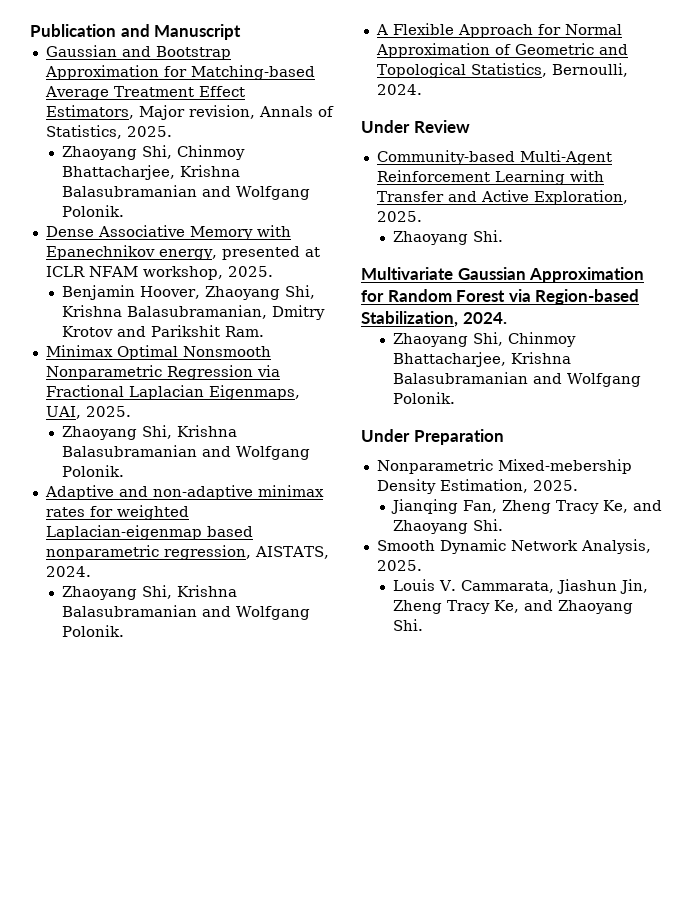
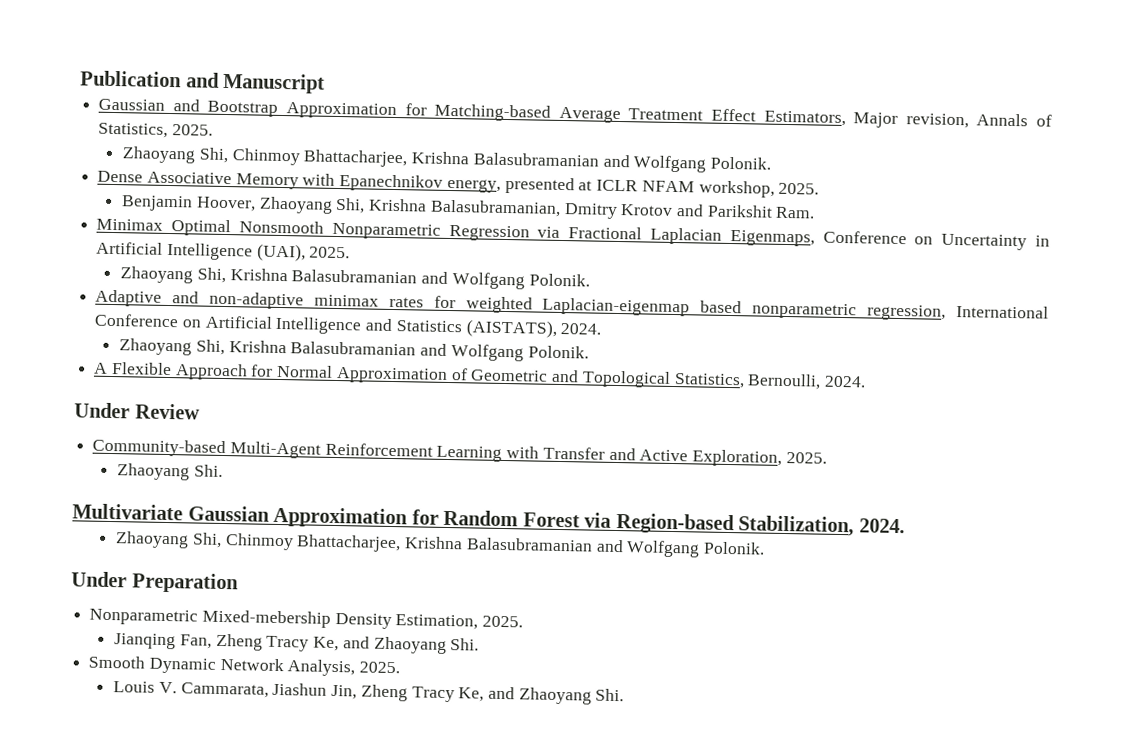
- Minimax Optimal Nonsmooth Nonparametric Regression via Fractional Laplacian Eigenmaps, UAI, 2025.
+ Minimax Optimal Nonsmooth Nonparametric Regression via Fractional Laplacian Eigenmaps, Conference on Uncertainty in Artificial Intelligence (UAI), 2025.
- Adaptive and non-adaptive minimax rates for weighted Laplacian-eigenmap based nonparametric regression, AISTATS, 2024.
+ Adaptive and non-adaptive minimax rates for weighted Laplacian-eigenmap based nonparametric regression, International Conference on Artificial Intelligence and Statistics (AISTATS), 2024.

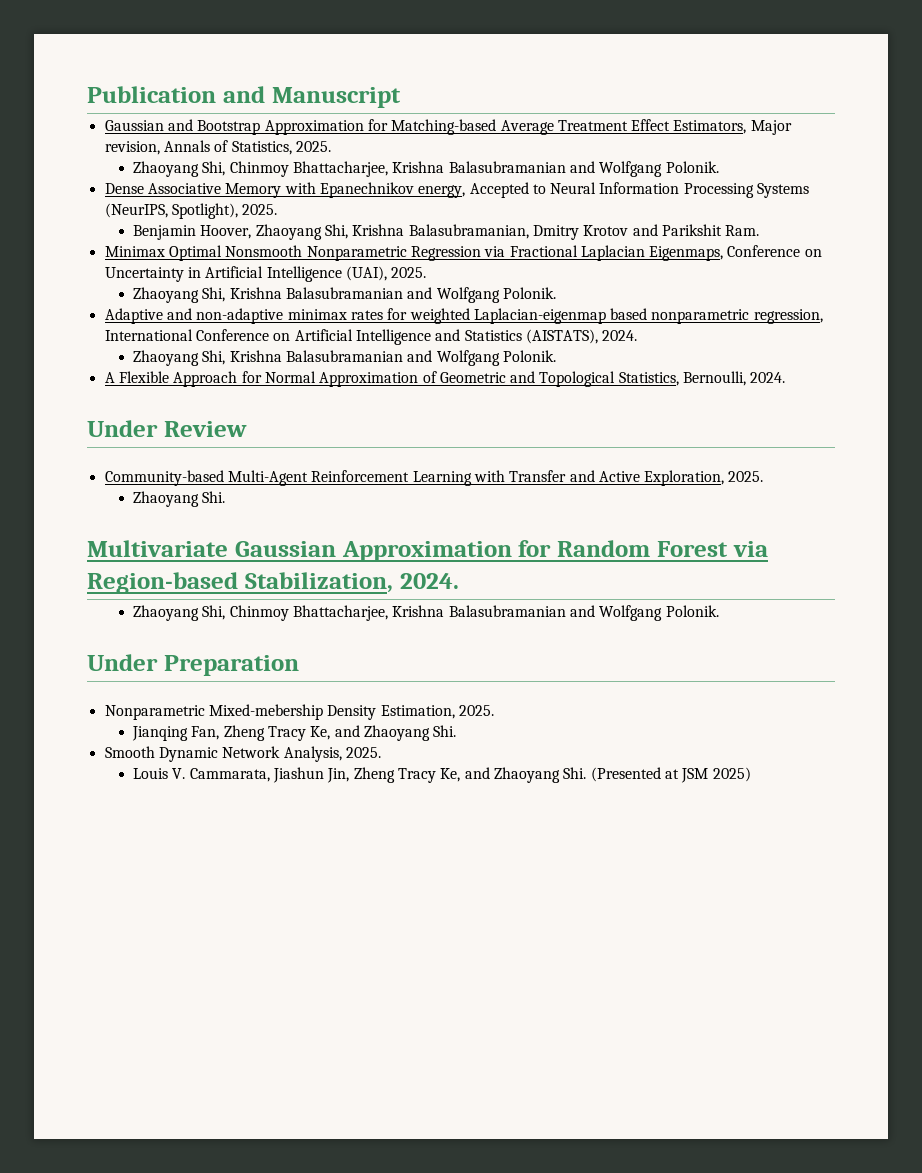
- Dense Associative Memory with Epanechnikov energy, presented at ICLR NFAM workshop, 2025.
+ Dense Associative Memory with Epanechnikov energy, Accepted to Neural Information Processing Systems (NeurIPS, Spotlight), 2025.
- Louis V. Cammarata, Jiashun Jin, Zheng Tracy Ke, and Zhaoyang Shi.
+ Louis V. Cammarata, Jiashun Jin, Zheng Tracy Ke, and Zhaoyang Shi. (Presented at JSM 2025)

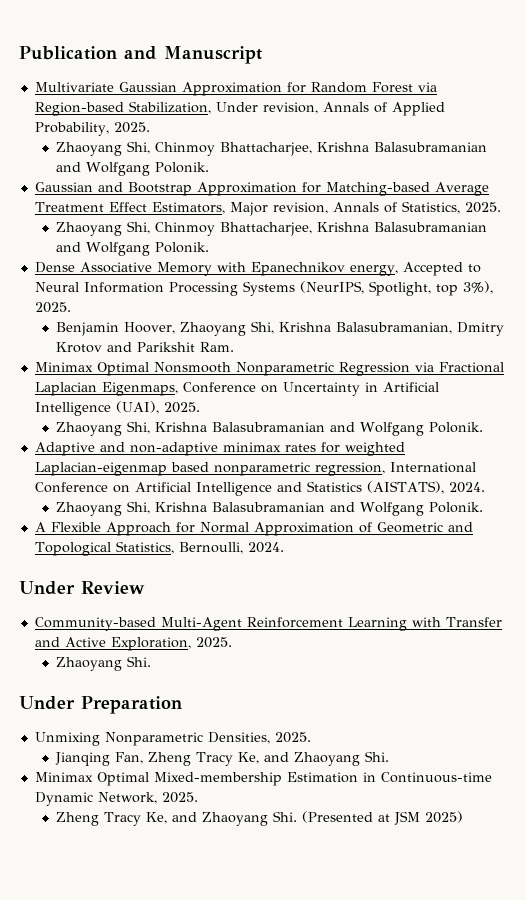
+ Multivariate Gaussian Approximation for Random Forest via Region-based Stabilization, Under revision, Annals of Applied Probability, 2025.
+ Zhaoyang Shi, Chinmoy Bhattacharjee, Krishna Balasubramanian and Wolfgang Polonik.
- Dense Associative Memory with Epanechnikov energy, Accepted to Neural Information Processing Systems (NeurIPS, Spotlight), 2025.
+ Dense Associative Memory with Epanechnikov energy, Accepted to Neural Information Processing Systems (NeurIPS, Spotlight, top 3%), 2025.
- Multivariate Gaussian Approximation for Random Forest via Region-based Stabilization, 2024.
- Zhaoyang Shi, Chinmoy Bhattacharjee, Krishna Balasubramanian and Wolfgang Polonik.
  Under Preparation
- Nonparametric Mixed-mebership Density Estimation, 2025.
+ Unmixing Nonparametric Densities, 2025.
- Smooth Dynamic Network Analysis, 2025.
- Louis V. Cammarata, Jiashun Jin, Zheng Tracy Ke, and Zhaoyang Shi. (Presented at JSM 2025)
+ Minimax Optimal Mixed-membership Estimation in Continuous-time Dynamic Network, 2025.
+ Zheng Tracy Ke, and Zhaoyang Shi. (Presented at JSM 2025)

